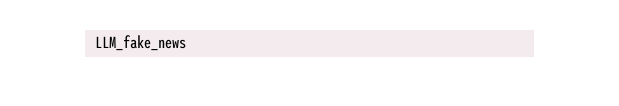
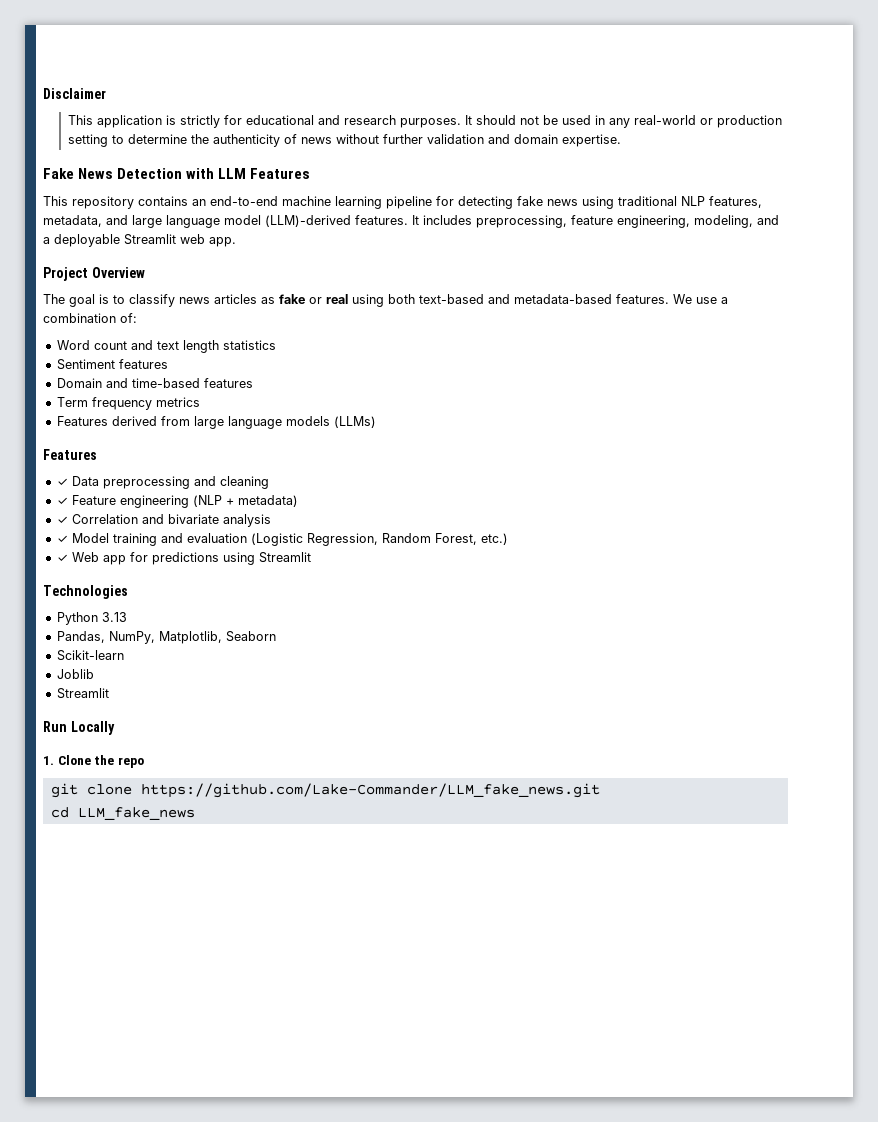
- LLM_fake_news
+ Disclaimer
+ This application is strictly for educational and research purposes. It should not be used in any real-world or production setting to determine the authenticity of news without further validation and domain expertise.
+ Fake News Detection with LLM Features
+ This repository contains an end-to-end machine learning pipeline for detecting fake news using traditional NLP features, metadata, and large language model (LLM)-derived features. It includes preprocessing, feature engineering, modeling, and a deployable Streamlit web app.
+ Project Overview
+ The goal is to classify news articles as fake or real using both text-based and metadata-based features. We use a combination of:
+ Word count and text length statistics
+ Sentiment features
+ Domain and time-based features
+ Term frequency metrics
+ Features derived from large language models (LLMs)
+ Features
+ ✓ Data preprocessing and cleaning
+ ✓ Feature engineering (NLP + metadata)
+ ✓ Correlation and bivariate analysis
+ ✓ Model training and evaluation (Logistic Regression, Random Forest, etc.)
+ ✓ Web app for predictions using Streamlit
+ Technologies
+ Python 3.13
+ Pandas, NumPy, Matplotlib, Seaborn
+ Scikit-learn
+ Joblib
+ Streamlit
+ Run Locally
+ 1. Clone the repo
+ git clone https://github.com/Lake-Commander/LLM_fake_news.git
+ cd LLM_fake_news

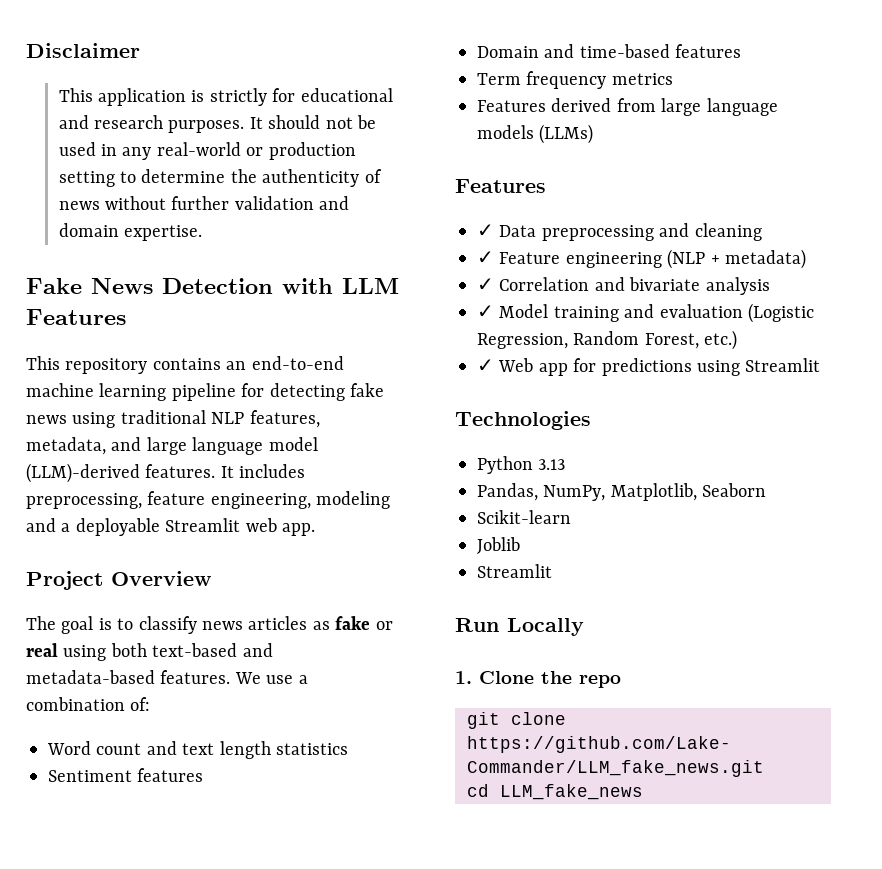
- It includes preprocessing, feature engineering, modeling, and a deployable Streamlit web app.
+ It includes preprocessing, feature engineering, modeling and a deployable Streamlit web app.

